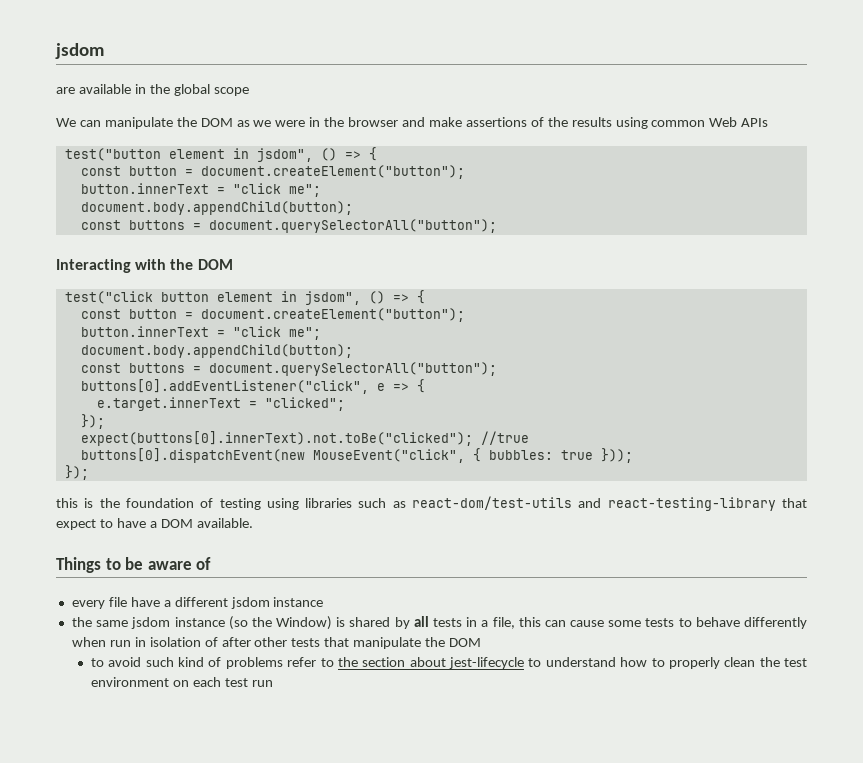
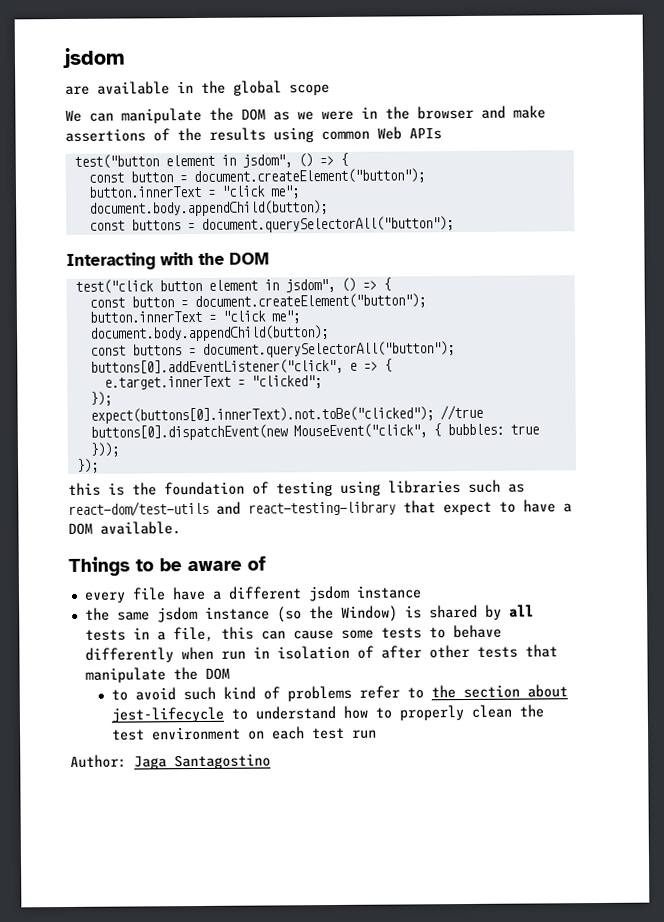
+ Author: Jaga Santagostino

